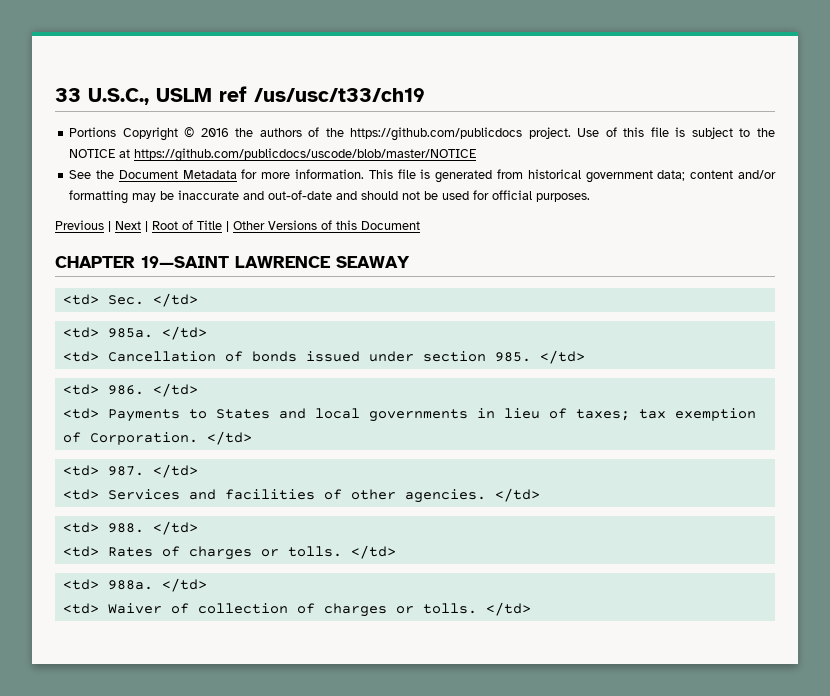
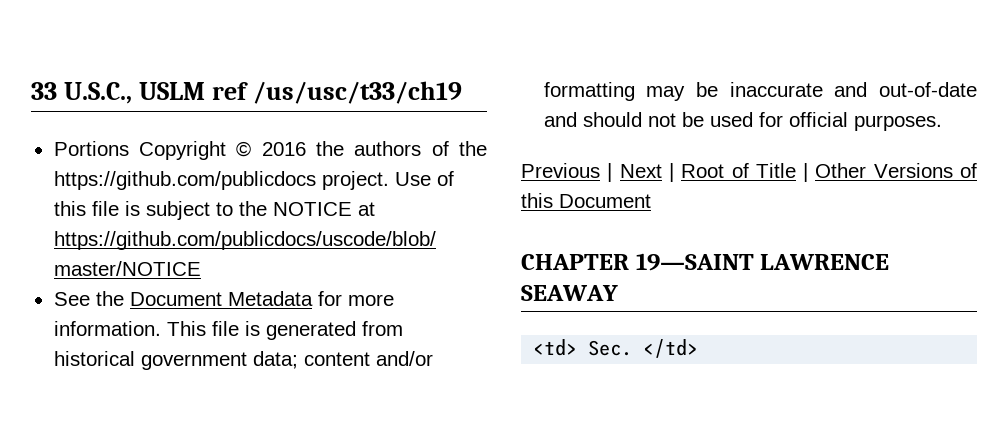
- <td> 985a. </td>
- <td> Cancellation of bonds issued under section 985. </td>
- <td> 986. </td>
- <td> Payments to States and local governments in lieu of taxes; tax exemption of Corporation. </td>
- <td> 987. </td>
- <td> Services and facilities of other agencies. </td>
- <td> 988. </td>
- <td> Rates of charges or tolls. </td>
- <td> 988a. </td>
- <td> Waiver of collection of charges or tolls. </td>

